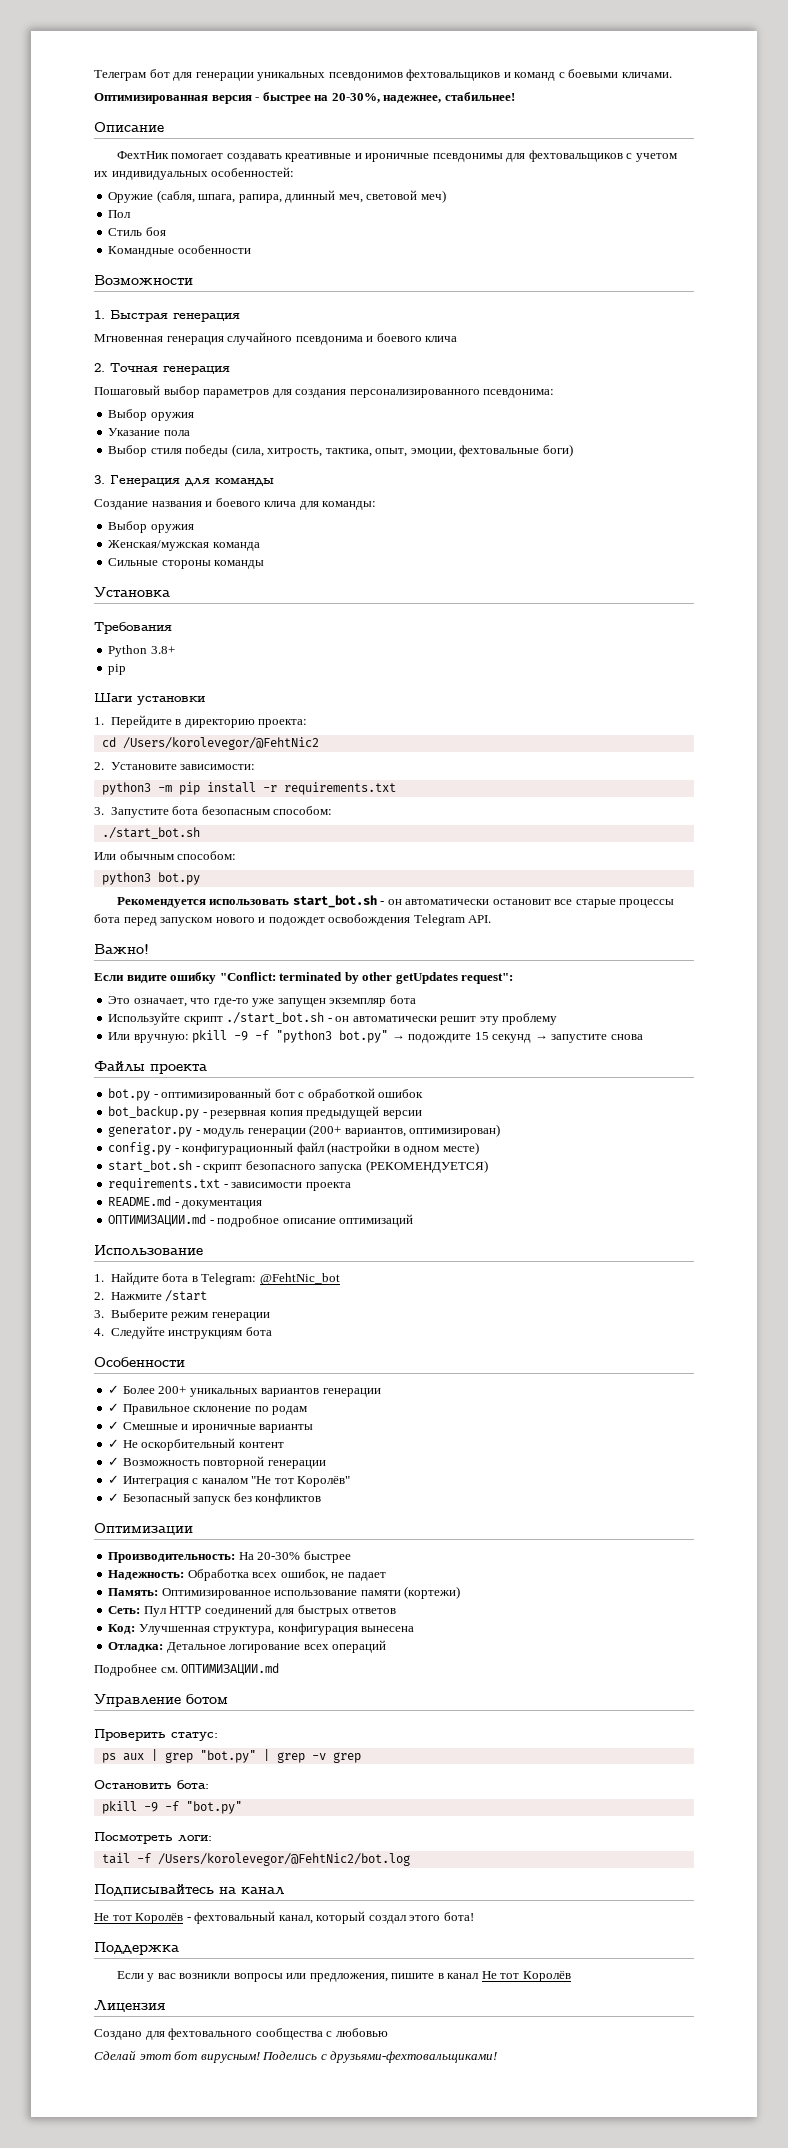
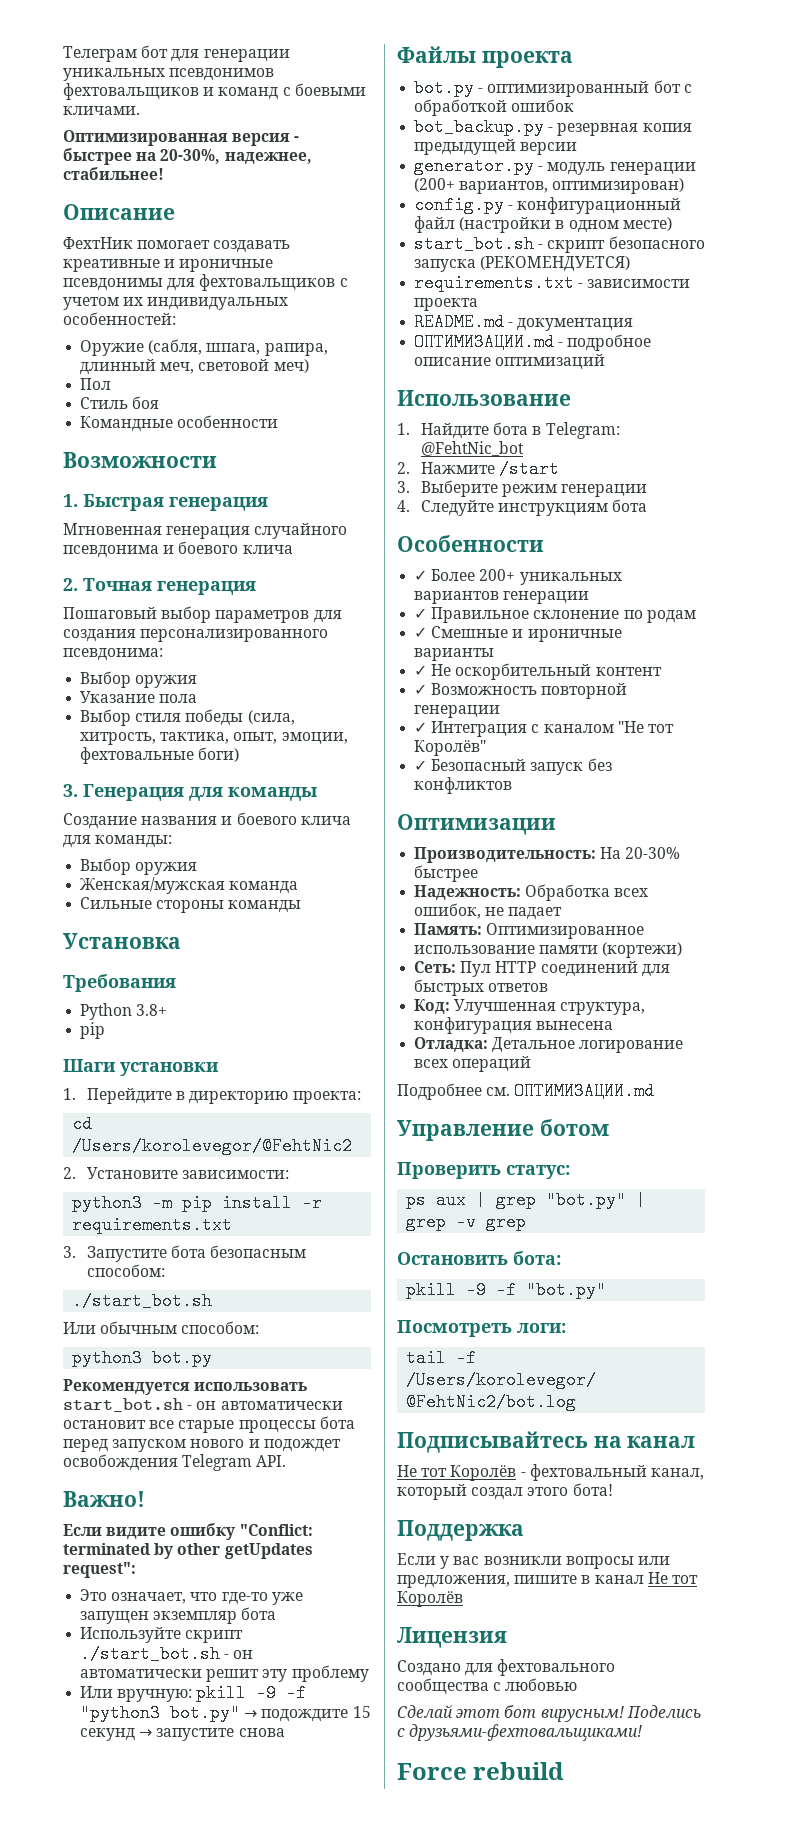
+ Force rebuild

